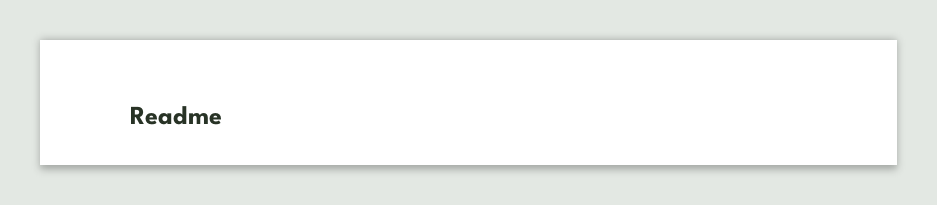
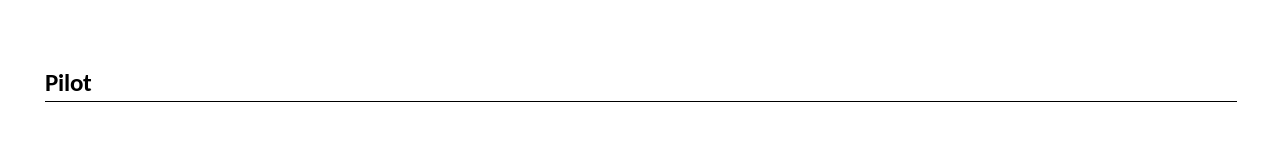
- Readme
+ Pilot

